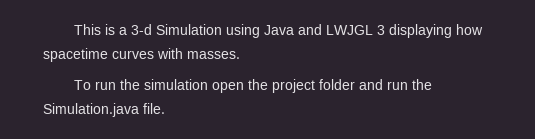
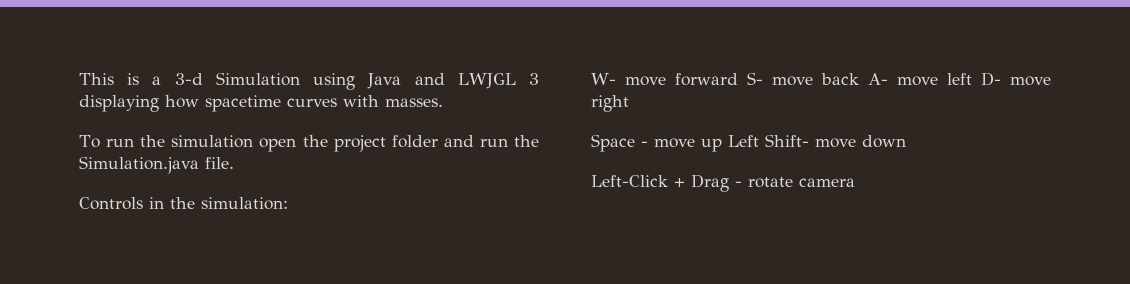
+ Controls in the simulation:
+ W- move forward S- move back A- move left D- move right
+ Space - move up Left Shift- move down
+ Left-Click + Drag - rotate camera

